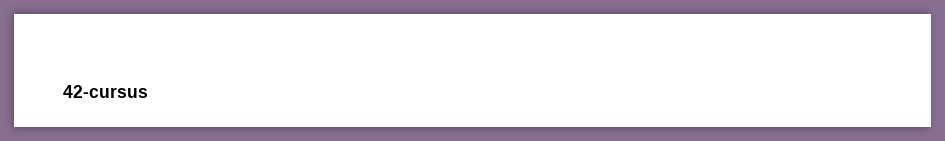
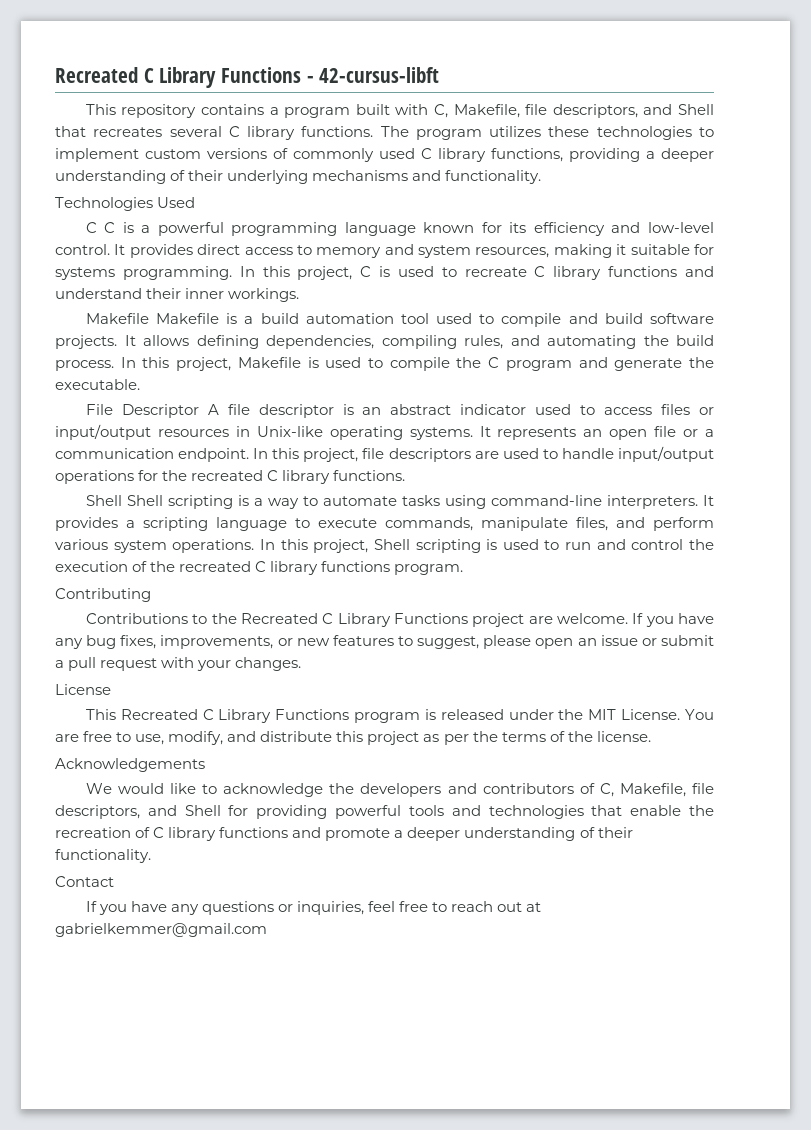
- 42-cursus
+ Recreated C Library Functions - 42-cursus-libft
+ This repository contains a program built with C, Makefile, file descriptors, and Shell that recreates several C library functions. The program utilizes these technologies to implement custom versions of commonly used C library functions, providing a deeper understanding of their underlying mechanisms and functionality.
+ Technologies Used
+ C C is a powerful programming language known for its efficiency and low-level control. It provides direct access to memory and system resources, making it suitable for systems programming. In this project, C is used to recreate C library functions and understand their inner workings.
+ Makefile Makefile is a build automation tool used to compile and build software projects. It allows defining dependencies, compiling rules, and automating the build process. In this project, Makefile is used to compile the C program and generate the executable.
+ File Descriptor A file descriptor is an abstract indicator used to access files or input/output resources in Unix-like operating systems. It represents an open file or a communication endpoint. In this project, file descriptors are used to handle input/output operations for the recreated C library functions.
+ Shell Shell scripting is a way to automate tasks using command-line interpreters. It provides a scripting language to execute commands, manipulate files, and perform various system operations. In this project, Shell scripting is used to run and control the execution of the recreated C library functions program.
+ Contributing
+ Contributions to the Recreated C Library Functions project are welcome. If you have any bug fixes, improvements, or new features to suggest, please open an issue or submit a pull request with your changes.
+ License
+ This Recreated C Library Functions program is released under the MIT License. You are free to use, modify, and distribute this project as per the terms of the license.
+ Acknowledgements
+ We would like to acknowledge the developers and contributors of C, Makefile, file descriptors, and Shell for providing powerful tools and technologies that enable the recreation of C library functions and promote a deeper understanding of their functionality.
+ Contact
+ If you have any questions or inquiries, feel free to reach out at gabrielkemmer@gmail.com

